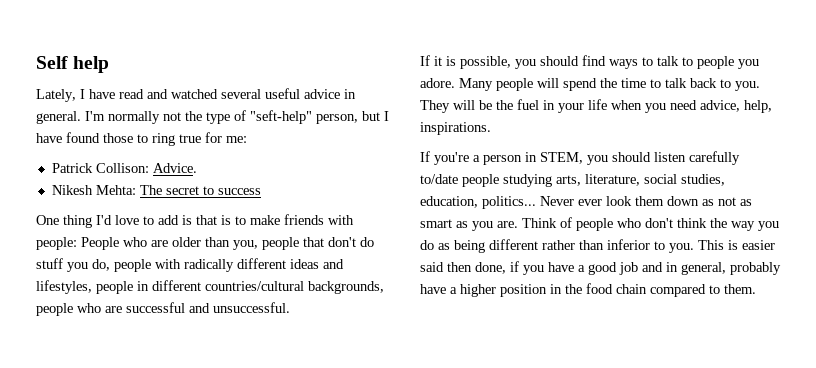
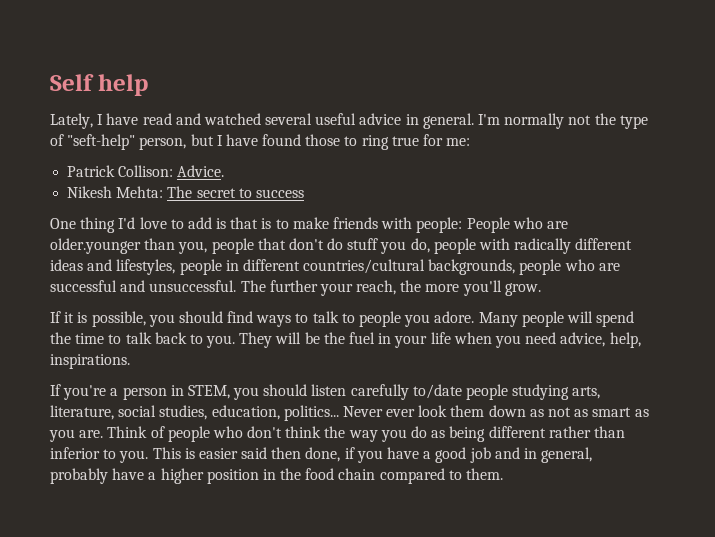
- One thing I'd love to add is that is to make friends with people: People who are older than you, people that don't do stuff you do, people with radically different ideas and lifestyles, people in different countries/cultural backgrounds, people who are successful and unsuccessful.
+ One thing I'd love to add is that is to make friends with people: People who are older.younger than you, people that don't do stuff you do, people with radically different ideas and lifestyles, people in different countries/cultural backgrounds, people who are successful and unsuccessful. The further your reach, the more you'll grow.

